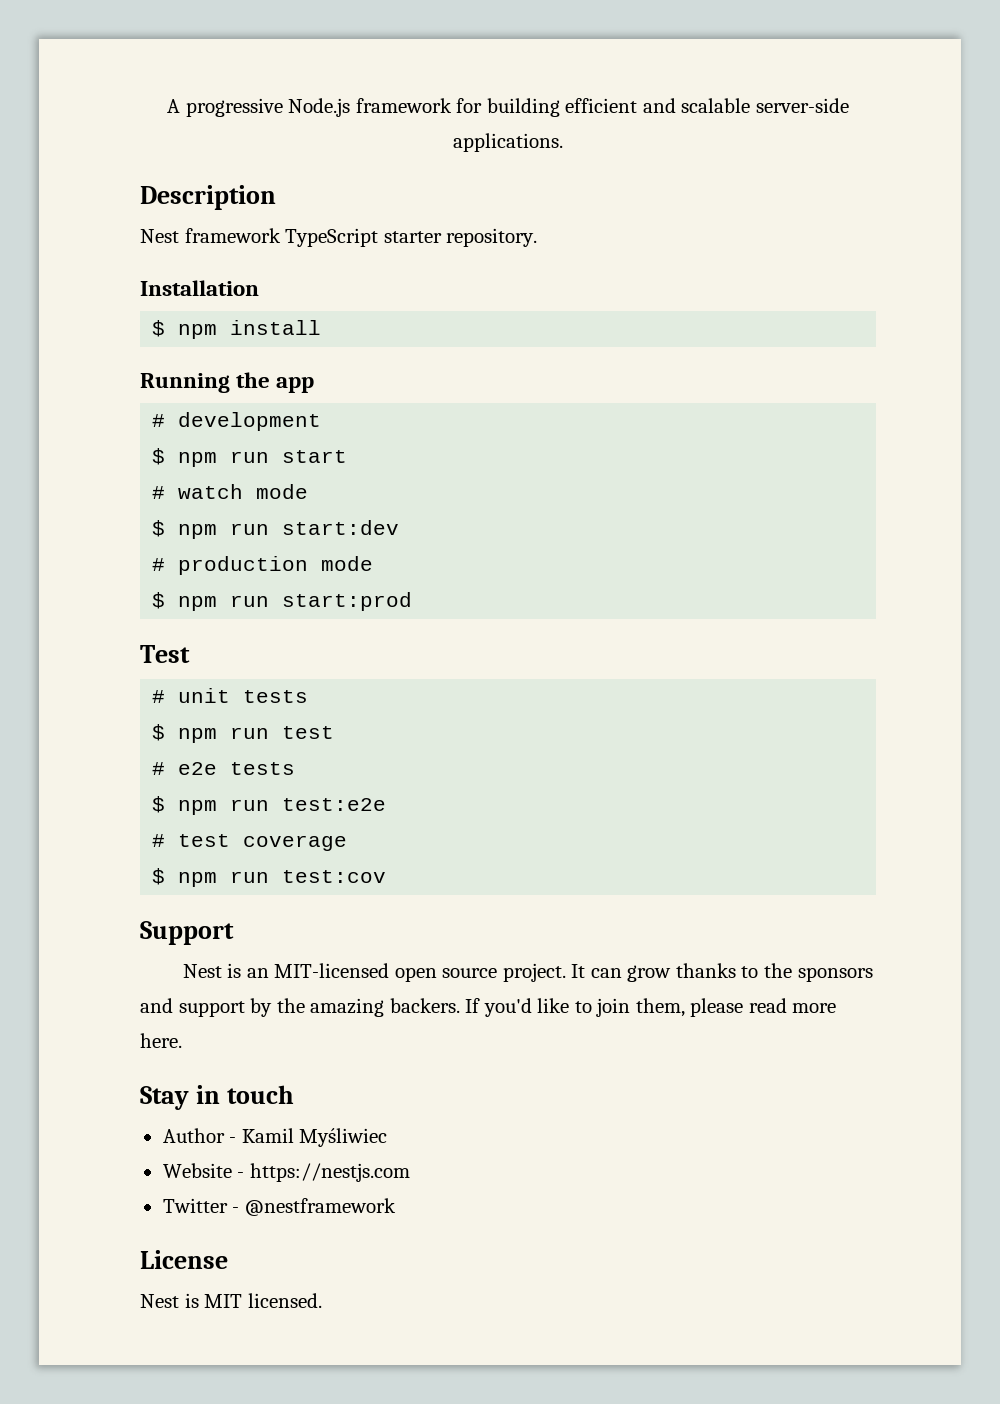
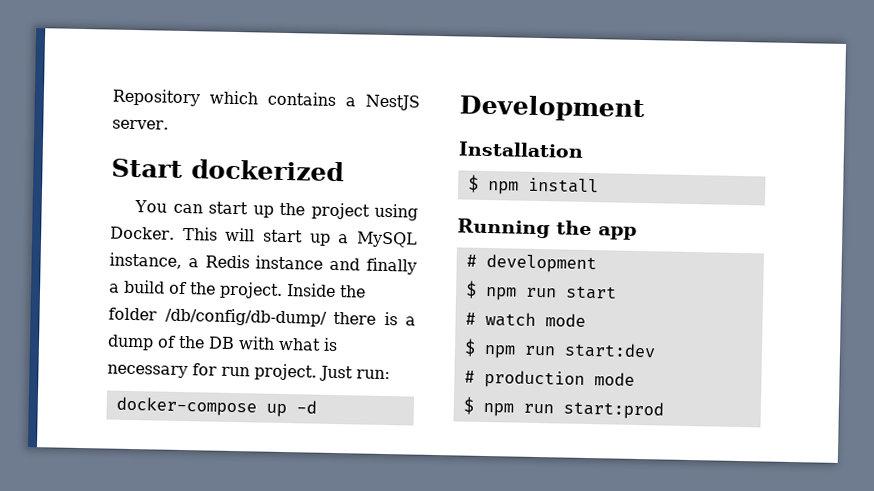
- A progressive Node.js framework for building efficient and scalable server-side applications.
- Description
- Nest framework TypeScript starter repository.
+ Repository which contains a NestJS server.
+ Start dockerized
+ You can start up the project using Docker. This will start up a MySQL instance, a Redis instance and finally a build of the project. Inside the folder /db/config/db-dump/ there is a dump of the DB with what is necessary for run project. Just run:
+ docker-compose up -d
+ Development
- Test
- # unit tests
- $ npm run test
- # e2e tests
- $ npm run test:e2e
- # test coverage
- $ npm run test:cov
- Support
- Nest is an MIT-licensed open source project. It can grow thanks to the sponsors and support by the amazing backers. If you'd like to join them, please read more here.
- Stay in touch
- Author - Kamil Myśliwiec
- Website - https://nestjs.com
- Twitter - @nestframework
- License
- Nest is MIT licensed.

